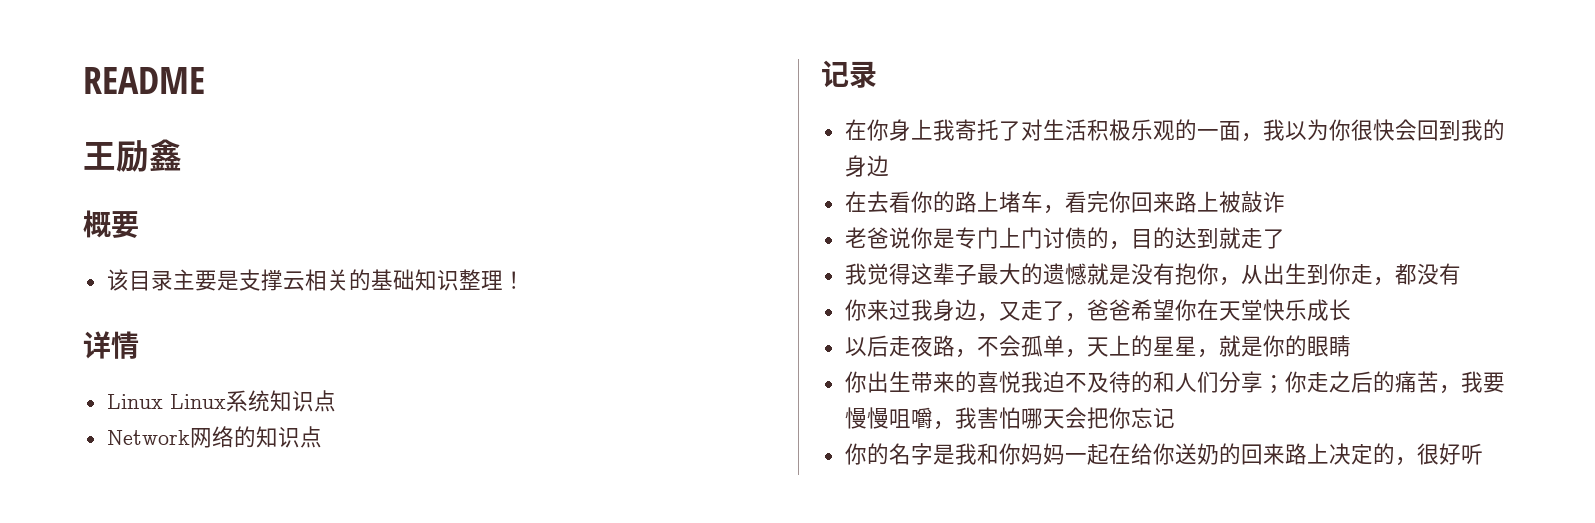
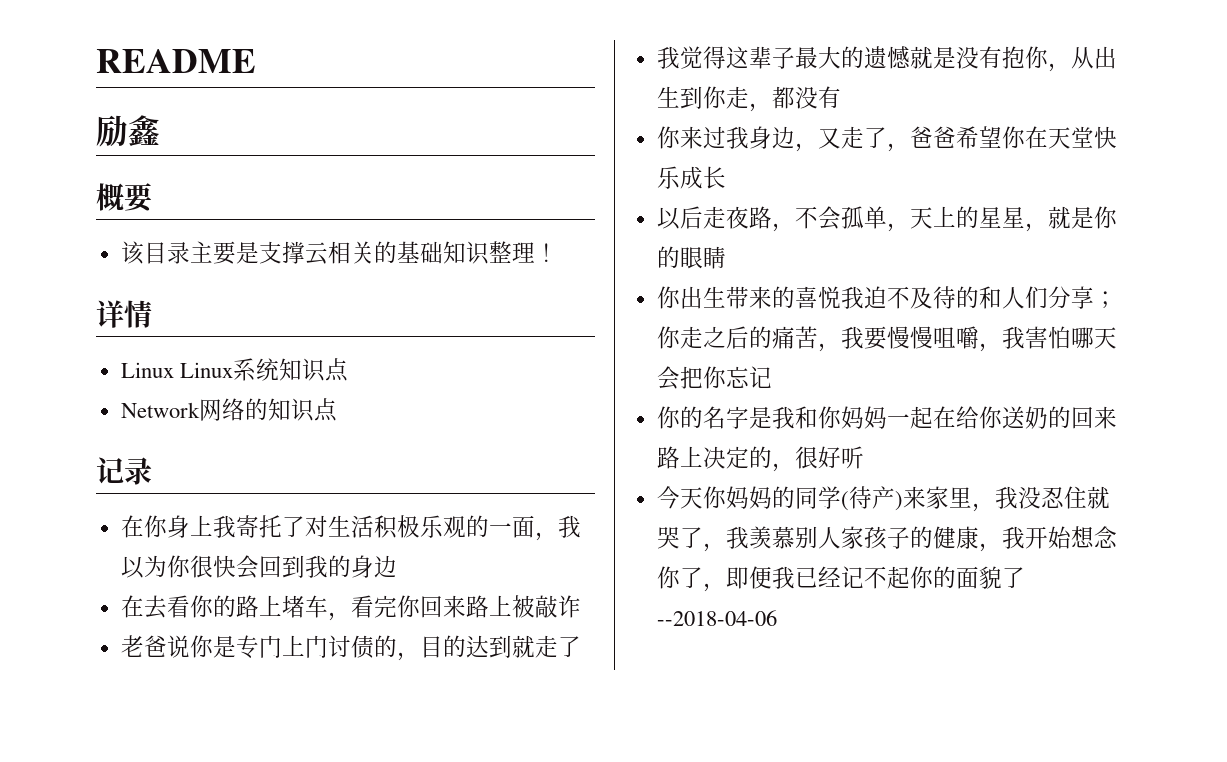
- 王励鑫
+ 励鑫
+ 今天你妈妈的同学(待产)来家里，我没忍住就哭了，我羡慕别人家孩子的健康，我开始想念你了，即便我已经记不起你的面貌了--2018-04-06

